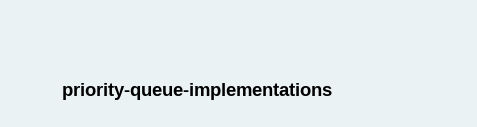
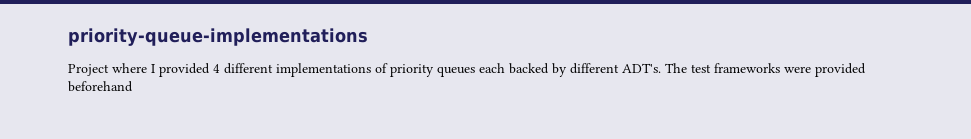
+ Project where I provided 4 different implementations of priority queues each backed by different ADT's. The test frameworks were provided beforehand

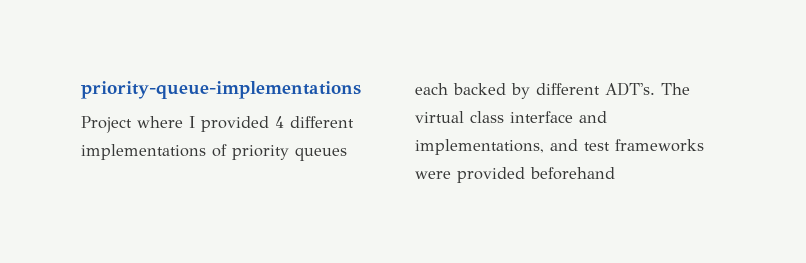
- The test frameworks were provided beforehand
+ The virtual class interface and implementations, and test frameworks were provided beforehand

